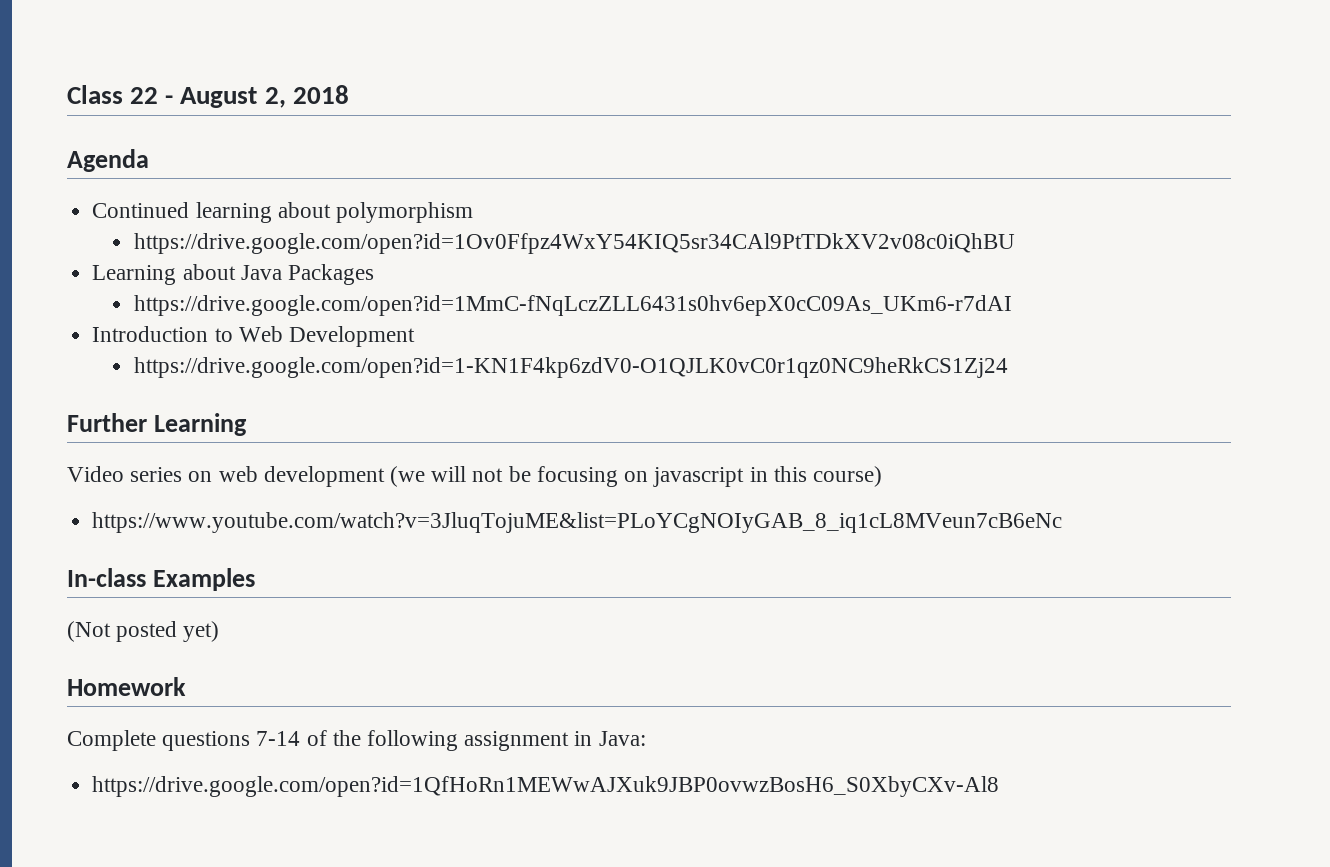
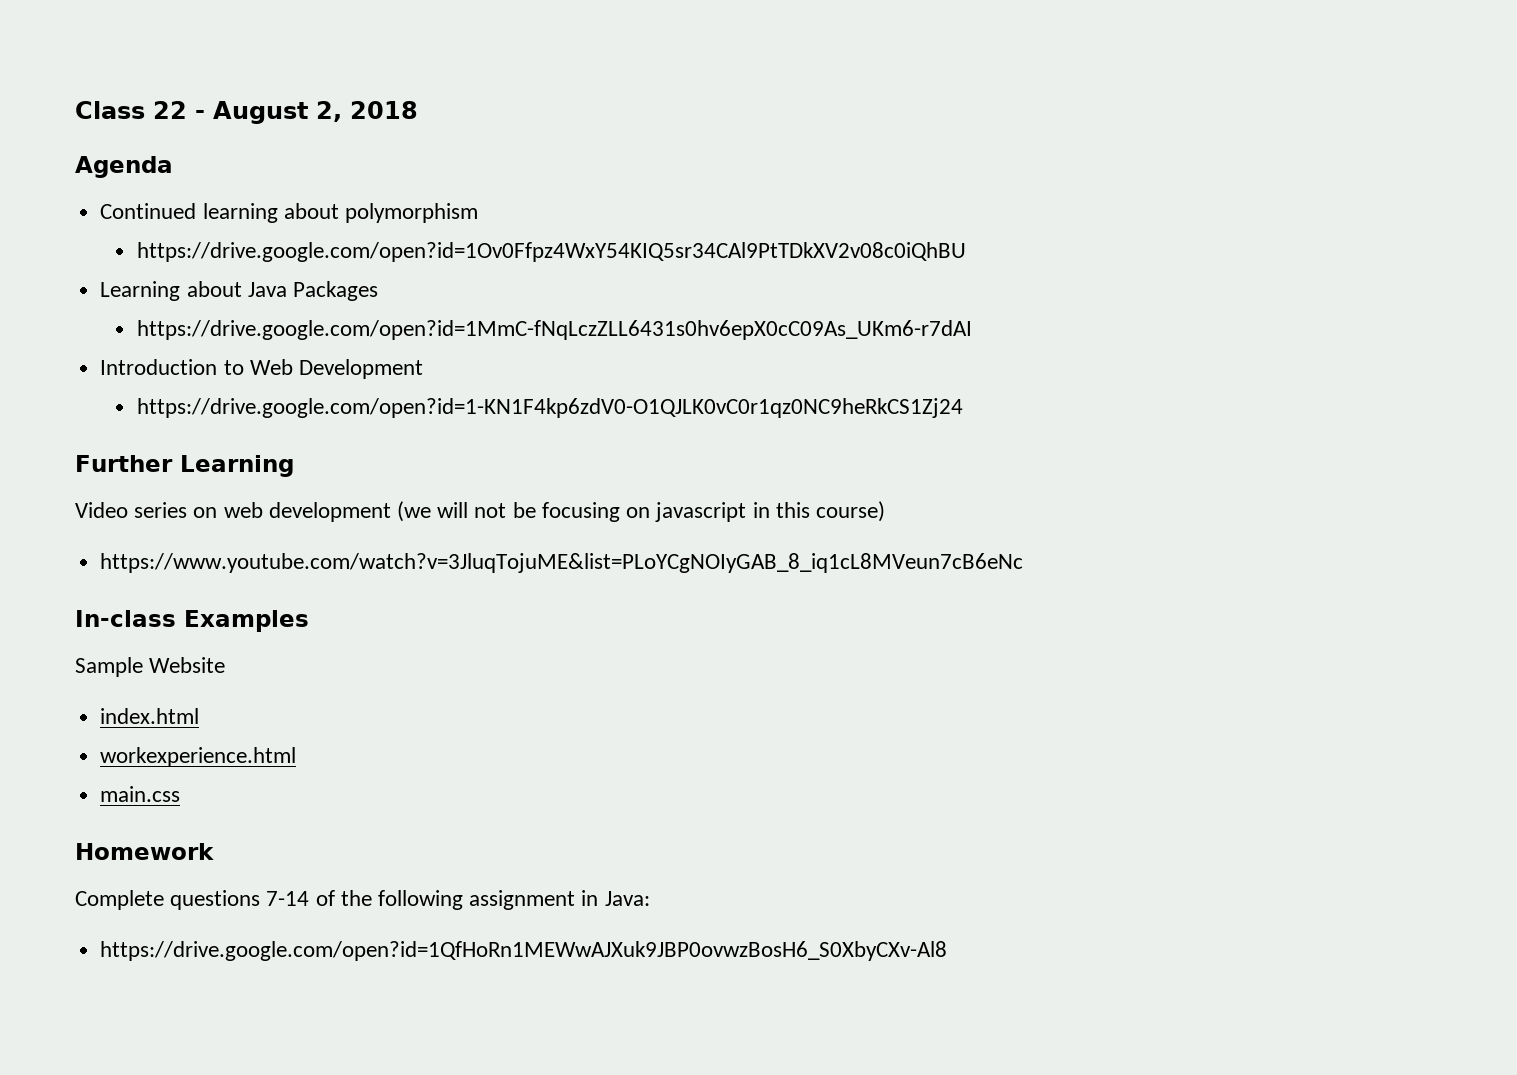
- (Not posted yet)
+ Sample Website
+ index.html
+ workexperience.html
+ main.css

